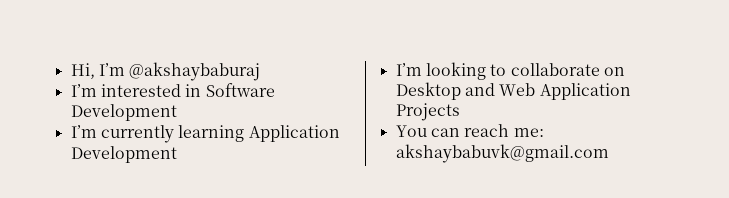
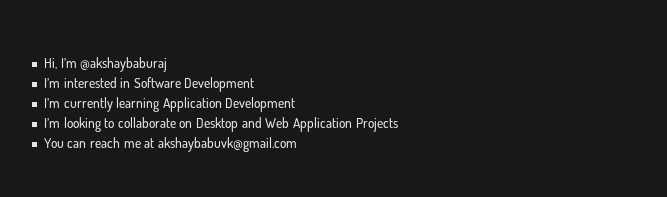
- You can reach me: akshaybabuvk@gmail.com
+ You can reach me at akshaybabuvk@gmail.com

